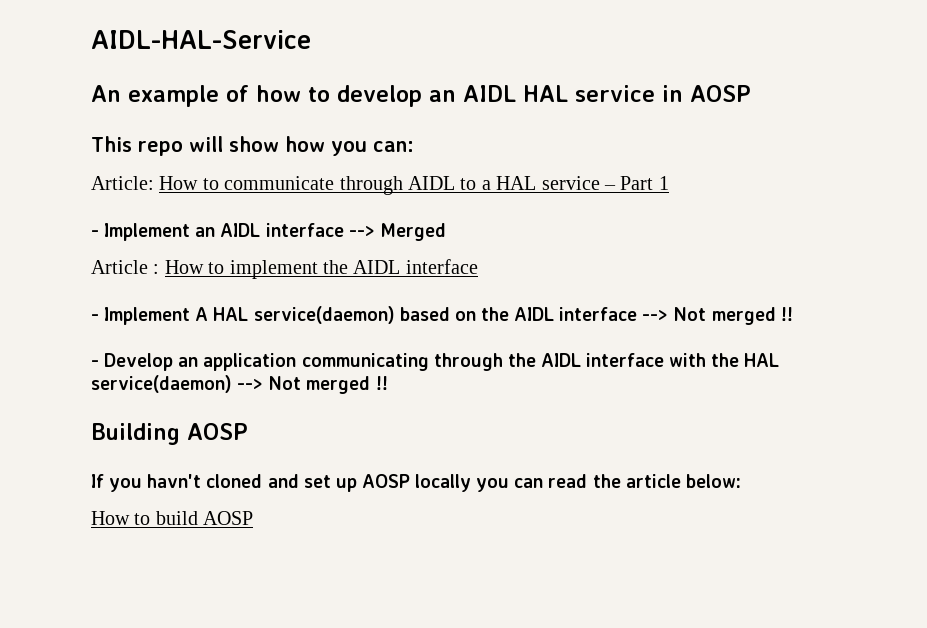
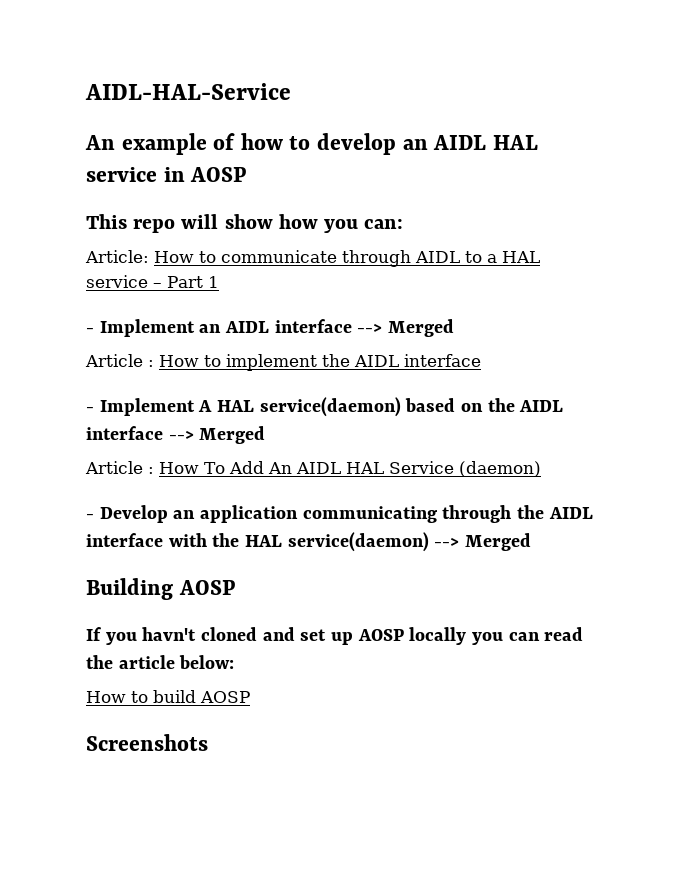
- - Implement A HAL service(daemon) based on the AIDL interface --> Not merged !!
+ - Implement A HAL service(daemon) based on the AIDL interface --> Merged
+ Article : How To Add An AIDL HAL Service (daemon)
- - Develop an application communicating through the AIDL interface with the HAL service(daemon) --> Not merged !!
+ - Develop an application communicating through the AIDL interface with the HAL service(daemon) --> Merged
+ Screenshots

